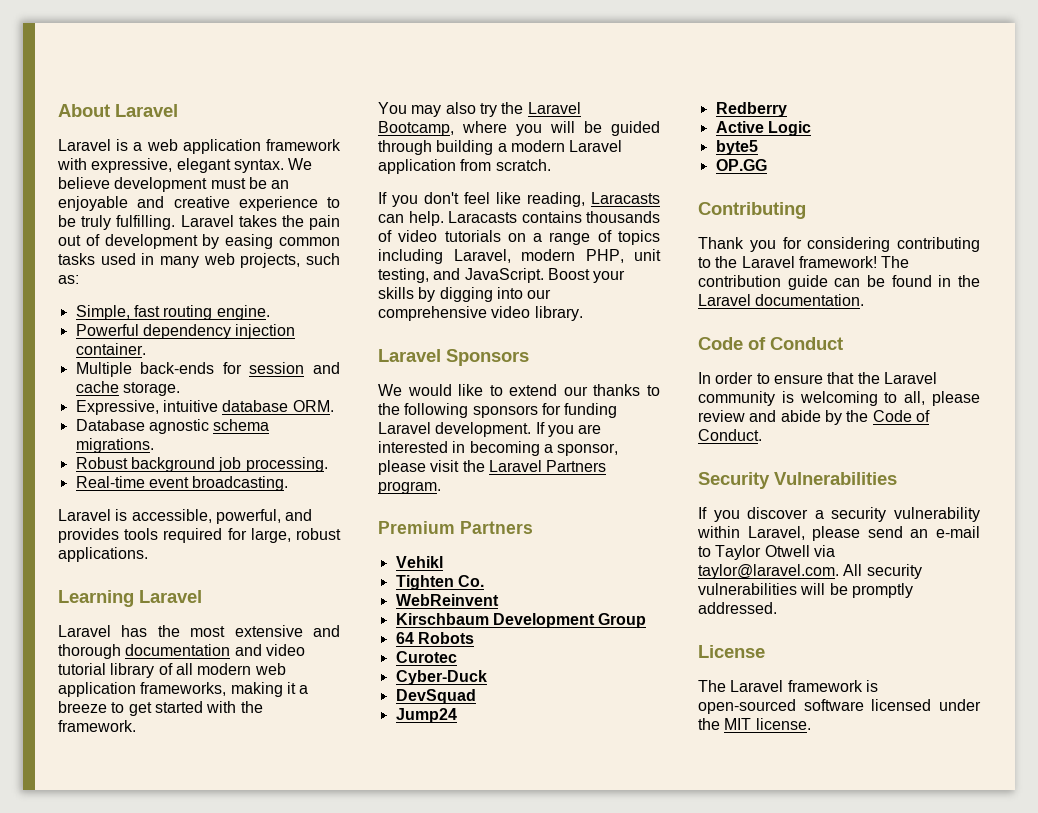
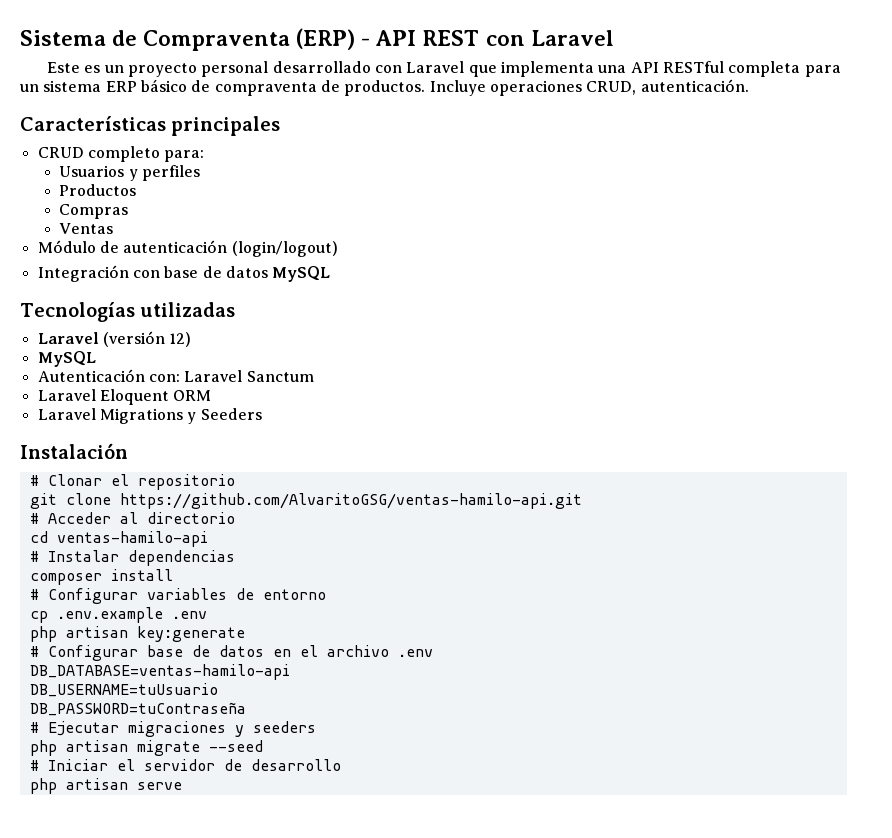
- About Laravel
- Laravel is a web application framework with expressive, elegant syntax. We believe development must be an enjoyable and creative experience to be truly fulfilling. Laravel takes the pain out of development by easing common tasks used in many web projects, such as:
- Simple, fast routing engine.
- Powerful dependency injection container.
- Multiple back-ends for session and cache storage.
- Expressive, intuitive database ORM.
- Database agnostic schema migrations.
- Robust background job processing.
- Real-time event broadcasting.
- Laravel is accessible, powerful, and provides tools required for large, robust applications.
- Learning Laravel
- Laravel has the most extensive and thorough documentation and video tutorial library of all modern web application frameworks, making it a breeze to get started with the framework.
- You may also try the Laravel Bootcamp, where you will be guided through building a modern Laravel application from scratch.
- If you don't feel like reading, Laracasts can help. Laracasts contains thousands of video tutorials on a range of topics including Laravel, modern PHP, unit testing, and JavaScript. Boost your skills by digging into our comprehensive video library.
- Laravel Sponsors
- We would like to extend our thanks to the following sponsors for funding Laravel development. If you are interested in becoming a sponsor, please visit the Laravel Partners program.
- Premium Partners
- Vehikl
- Tighten Co.
- WebReinvent
- Kirschbaum Development Group
- 64 Robots
- Curotec
- Cyber-Duck
- DevSquad
- Jump24
- Redberry
- Active Logic
- byte5
- OP.GG
- Contributing
- Thank you for considering contributing to the Laravel framework! The contribution guide can be found in the Laravel documentation.
- Code of Conduct
- In order to ensure that the Laravel community is welcoming to all, please review and abide by the Code of Conduct.
- Security Vulnerabilities
- If you discover a security vulnerability within Laravel, please send an e-mail to Taylor Otwell via taylor@laravel.com. All security vulnerabilities will be promptly addressed.
- License
- The Laravel framework is open-sourced software licensed under the MIT license.
+ Sistema de Compraventa (ERP) - API REST con Laravel
+ Este es un proyecto personal desarrollado con Laravel que implementa una API RESTful completa para un sistema ERP básico de compraventa de productos. Incluye operaciones CRUD, autenticación.
+ Características principales
+ CRUD completo para:
+ Usuarios y perfiles
+ Productos
+ Compras
+ Ventas
+ Módulo de autenticación (login/logout)
+ Integración con base de datos MySQL
+ Tecnologías utilizadas
+ Laravel (versión 12)
+ MySQL
+ Autenticación con: Laravel Sanctum
+ Laravel Eloquent ORM
+ Laravel Migrations y Seeders
+ Instalación
+ # Clonar el repositorio
+ git clone https://github.com/AlvaritoGSG/ventas-hamilo-api.git
+ # Acceder al directorio
+ cd ventas-hamilo-api
+ # Instalar dependencias
+ composer install
+ # Configurar variables de entorno
+ cp .env.example .env
+ php artisan key:generate
+ # Configurar base de datos en el archivo .env
+ DB_DATABASE=ventas-hamilo-api
+ DB_USERNAME=tuUsuario
+ DB_PASSWORD=tuContraseña
+ # Ejecutar migraciones y seeders
+ php artisan migrate --seed
+ # Iniciar el servidor de desarrollo
+ php artisan serve

